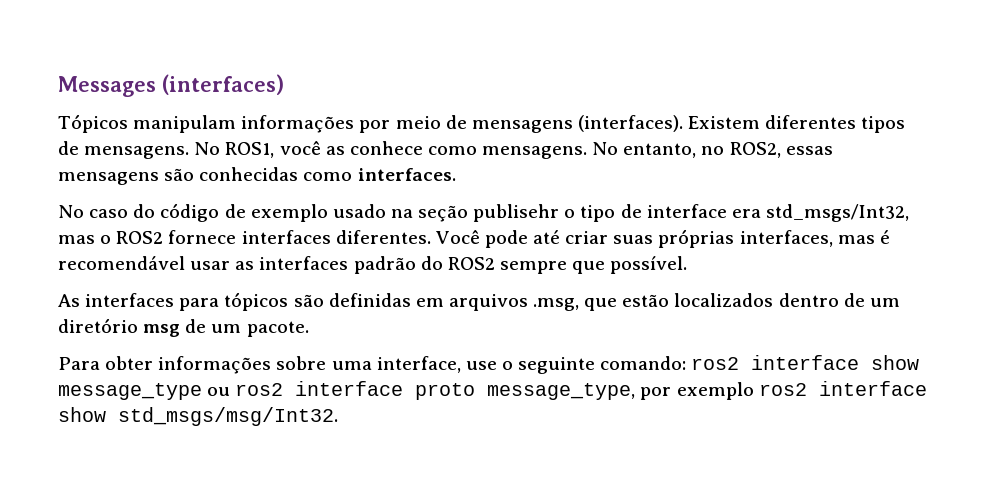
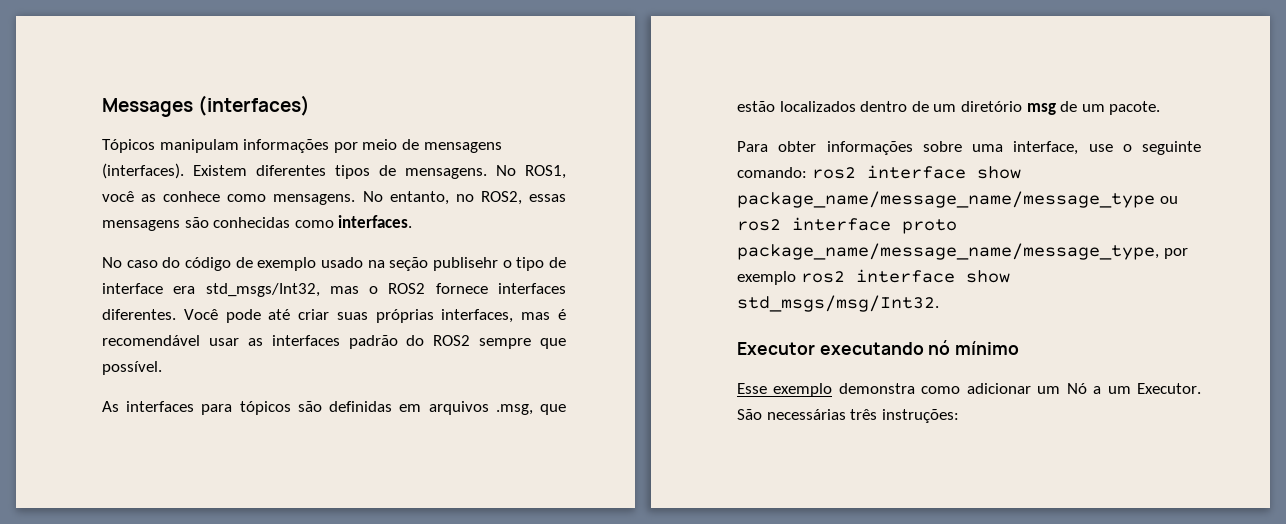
- Para obter informações sobre uma interface, use o seguinte comando: ros2 interface show message_type ou ros2 interface proto message_type, por exemplo ros2 interface show std_msgs/msg/Int32.
+ Para obter informações sobre uma interface, use o seguinte comando: ros2 interface show package_name/message_name/message_type ou ros2 interface proto package_name/message_name/message_type, por exemplo ros2 interface show std_msgs/msg/Int32.
+ Executor executando nó mínimo
+ Esse exemplo demonstra como adicionar um Nó a um Executor. São necessárias três instruções:

